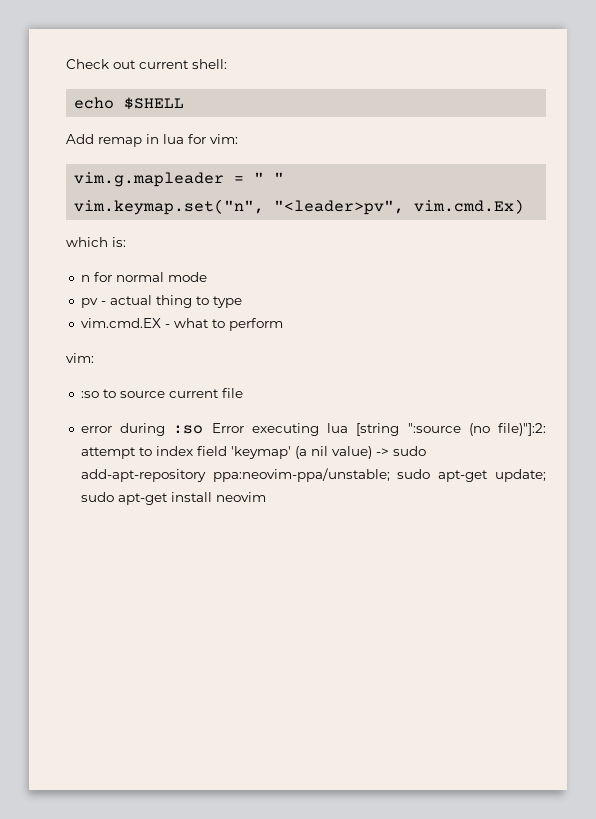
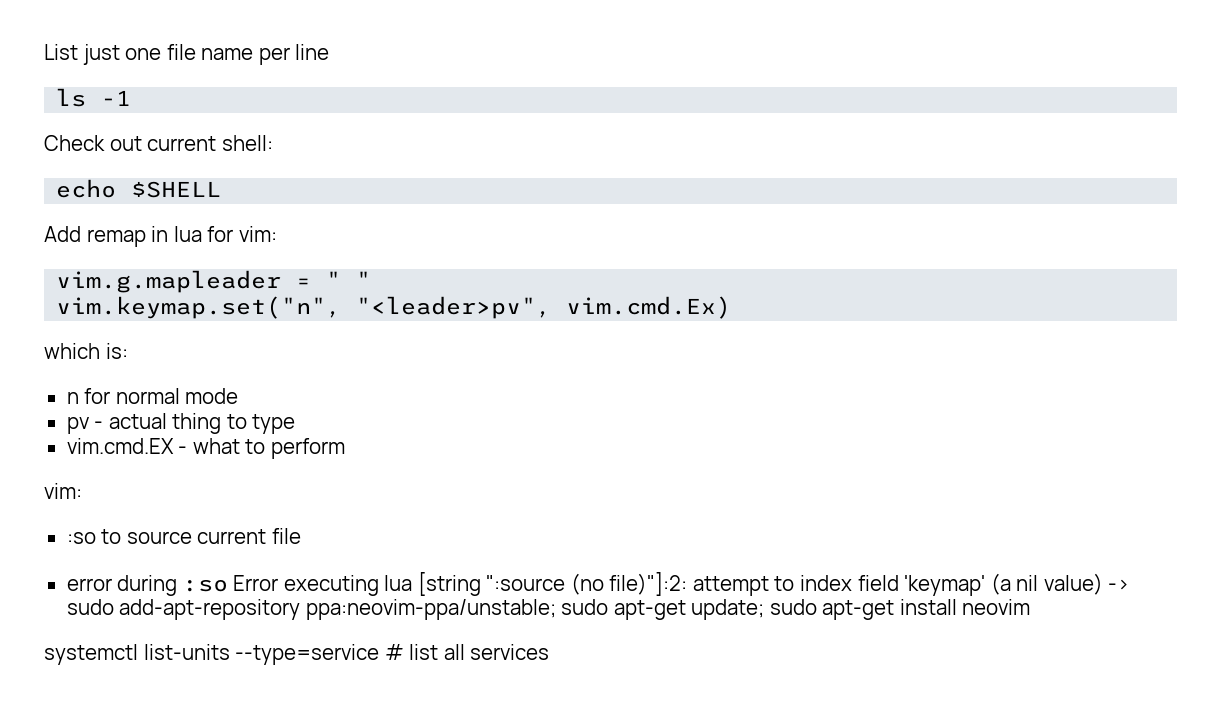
+ List just one file name per line
+ ls -1
+ systemctl list-units --type=service # list all services

